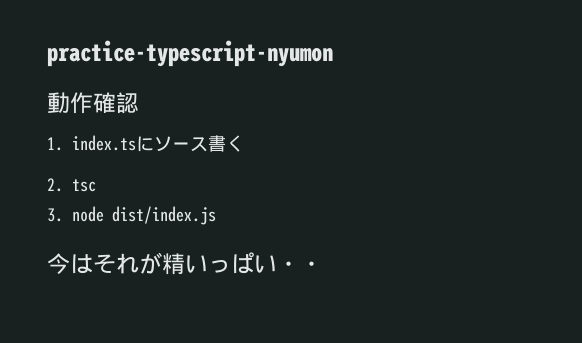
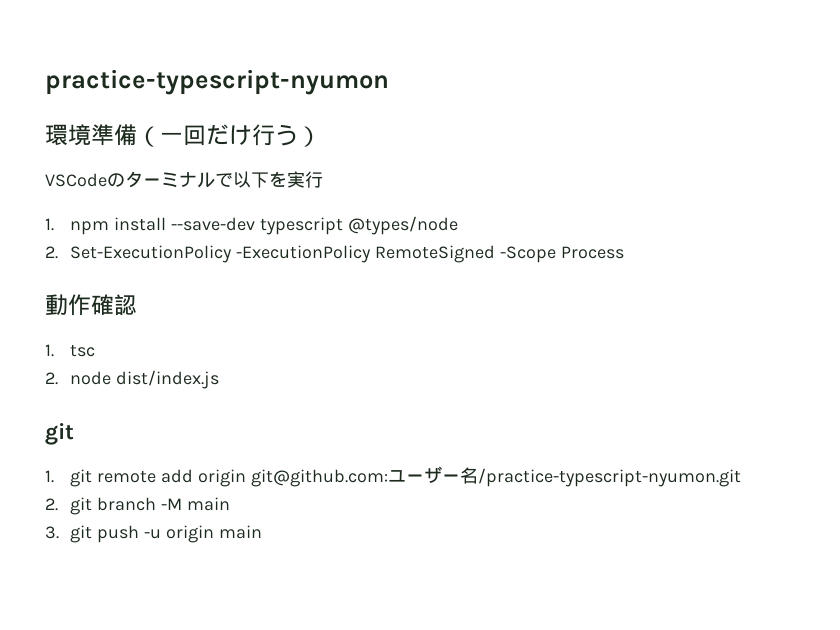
+ 環境準備（一回だけ行う）
+ VSCodeのターミナルで以下を実行
+ 1. npm install --save-dev typescript @types/node
+ 2. Set-ExecutionPolicy -ExecutionPolicy RemoteSigned -Scope Process
  動作確認
- 1. index.tsにソース書く
- 2. tsc
+ 1. tsc
- 3. node dist/index.js
- 今はそれが精いっぱい・・
+ 2. node dist/index.js
+ git
+ 1. git remote add origin git@github.com:ユーザー名/practice-typescript-nyumon.git
+ 2. git branch -M main
+ 3. git push -u origin main

